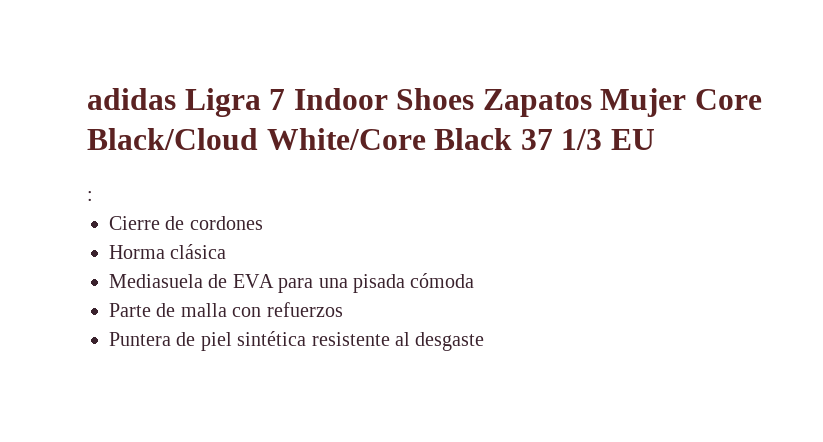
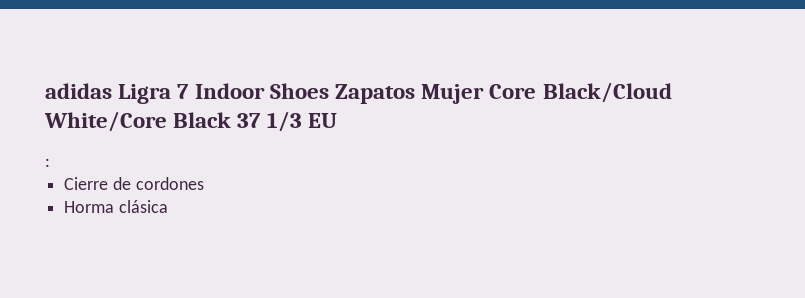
- Mediasuela de EVA para una pisada cómoda
- Parte de malla con refuerzos
- Puntera de piel sintética resistente al desgaste

